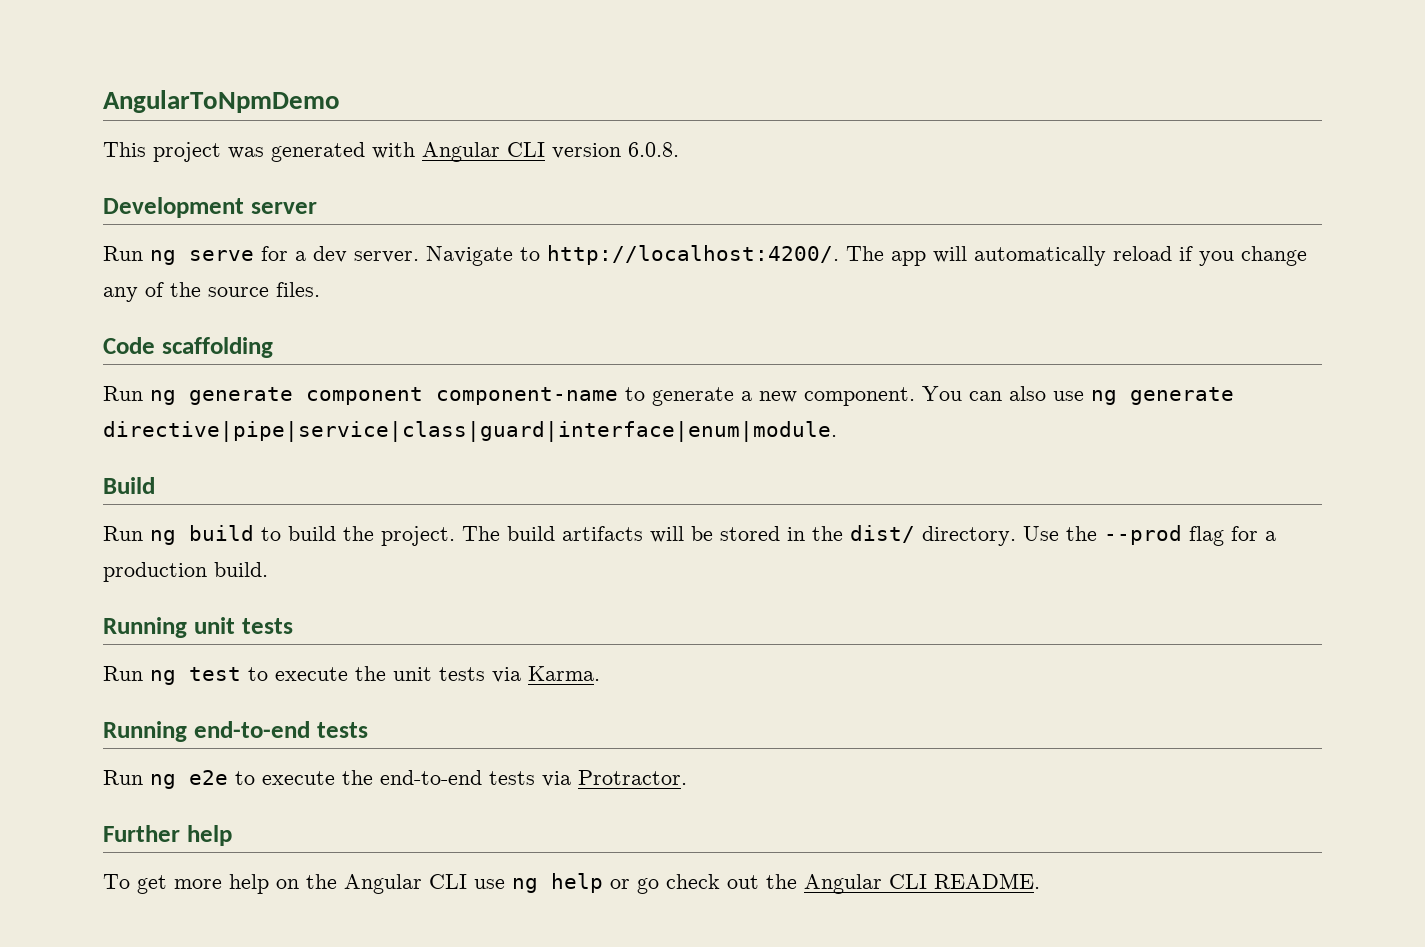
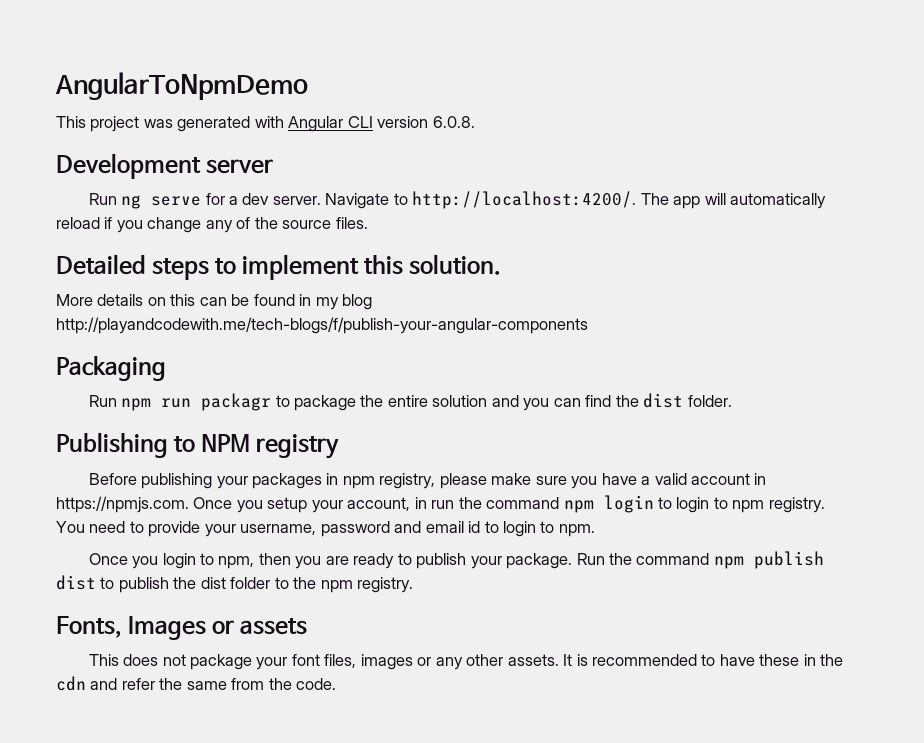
- Code scaffolding
- Run ng generate component component-name to generate a new component. You can also use ng generate directive|pipe|service|class|guard|interface|enum|module.
- Build
- Run ng build to build the project. The build artifacts will be stored in the dist/ directory. Use the --prod flag for a production build.
- Running unit tests
- Run ng test to execute the unit tests via Karma.
- Running end-to-end tests
- Run ng e2e to execute the end-to-end tests via Protractor.
- Further help
- To get more help on the Angular CLI use ng help or go check out the Angular CLI README.
+ Detailed steps to implement this solution.
+ More details on this can be found in my blog http://playandcodewith.me/tech-blogs/f/publish-your-angular-components
+ Packaging
+ Run npm run packagr to package the entire solution and you can find the dist folder.
+ Publishing to NPM registry
+ Before publishing your packages in npm registry, please make sure you have a valid account in https://npmjs.com. Once you setup your account, in run the command npm login to login to npm registry. You need to provide your username, password and email id to login to npm.
+ Once you login to npm, then you are ready to publish your package. Run the command npm publish dist to publish the dist folder to the npm registry.
+ Fonts, Images or assets
+ This does not package your font files, images or any other assets. It is recommended to have these in the cdn and refer the same from the code.

